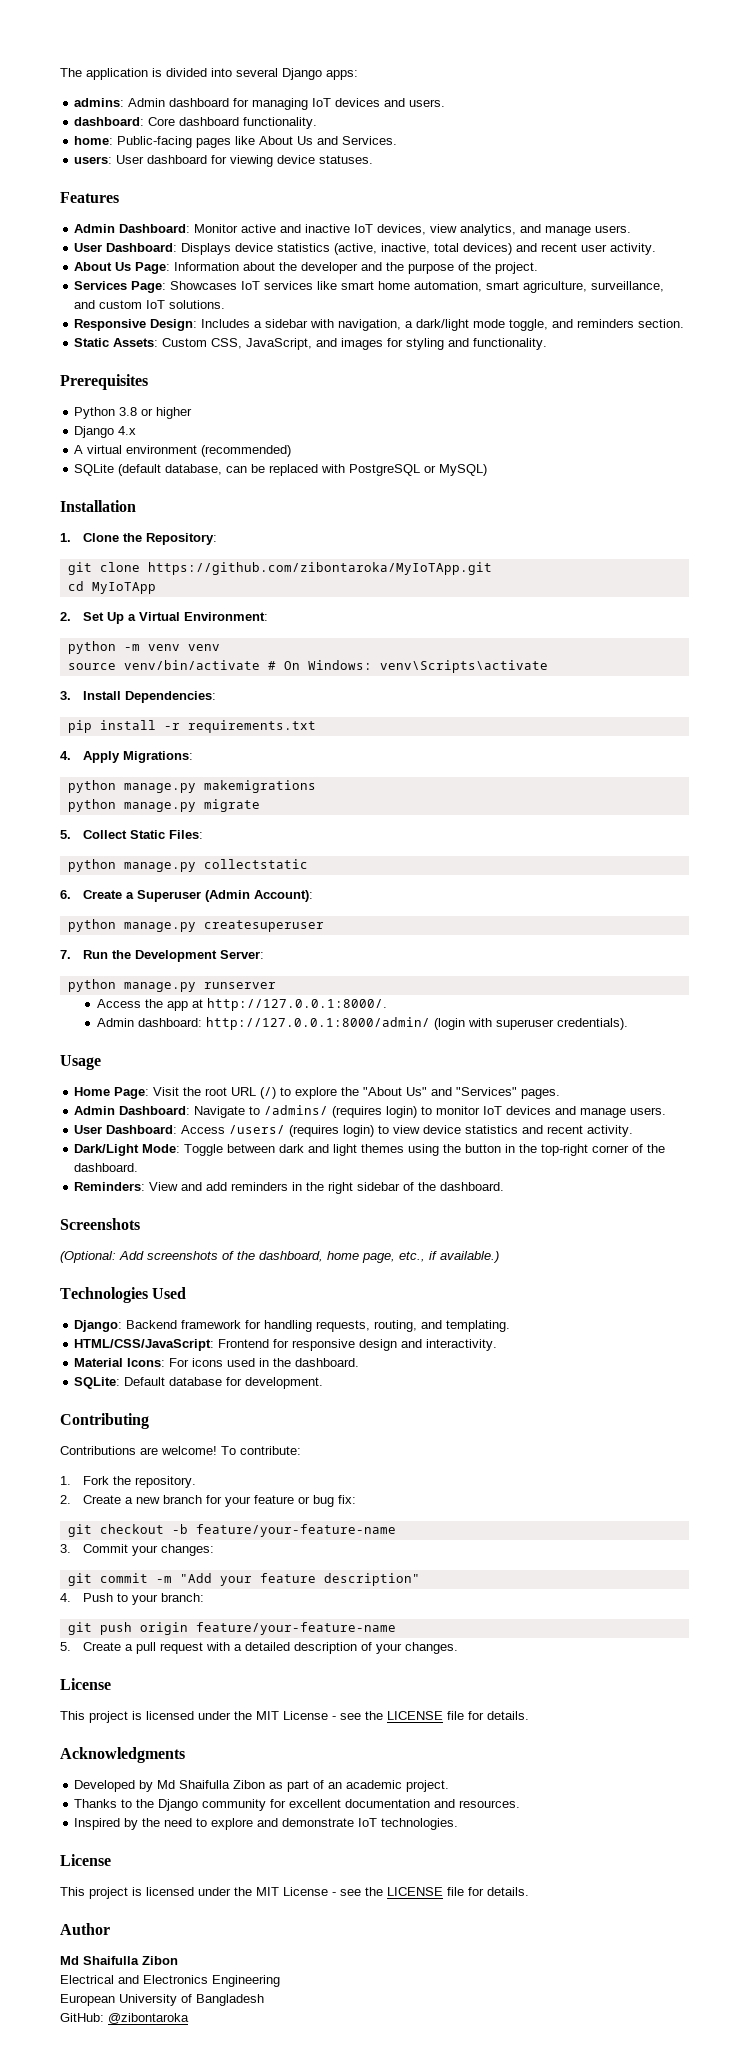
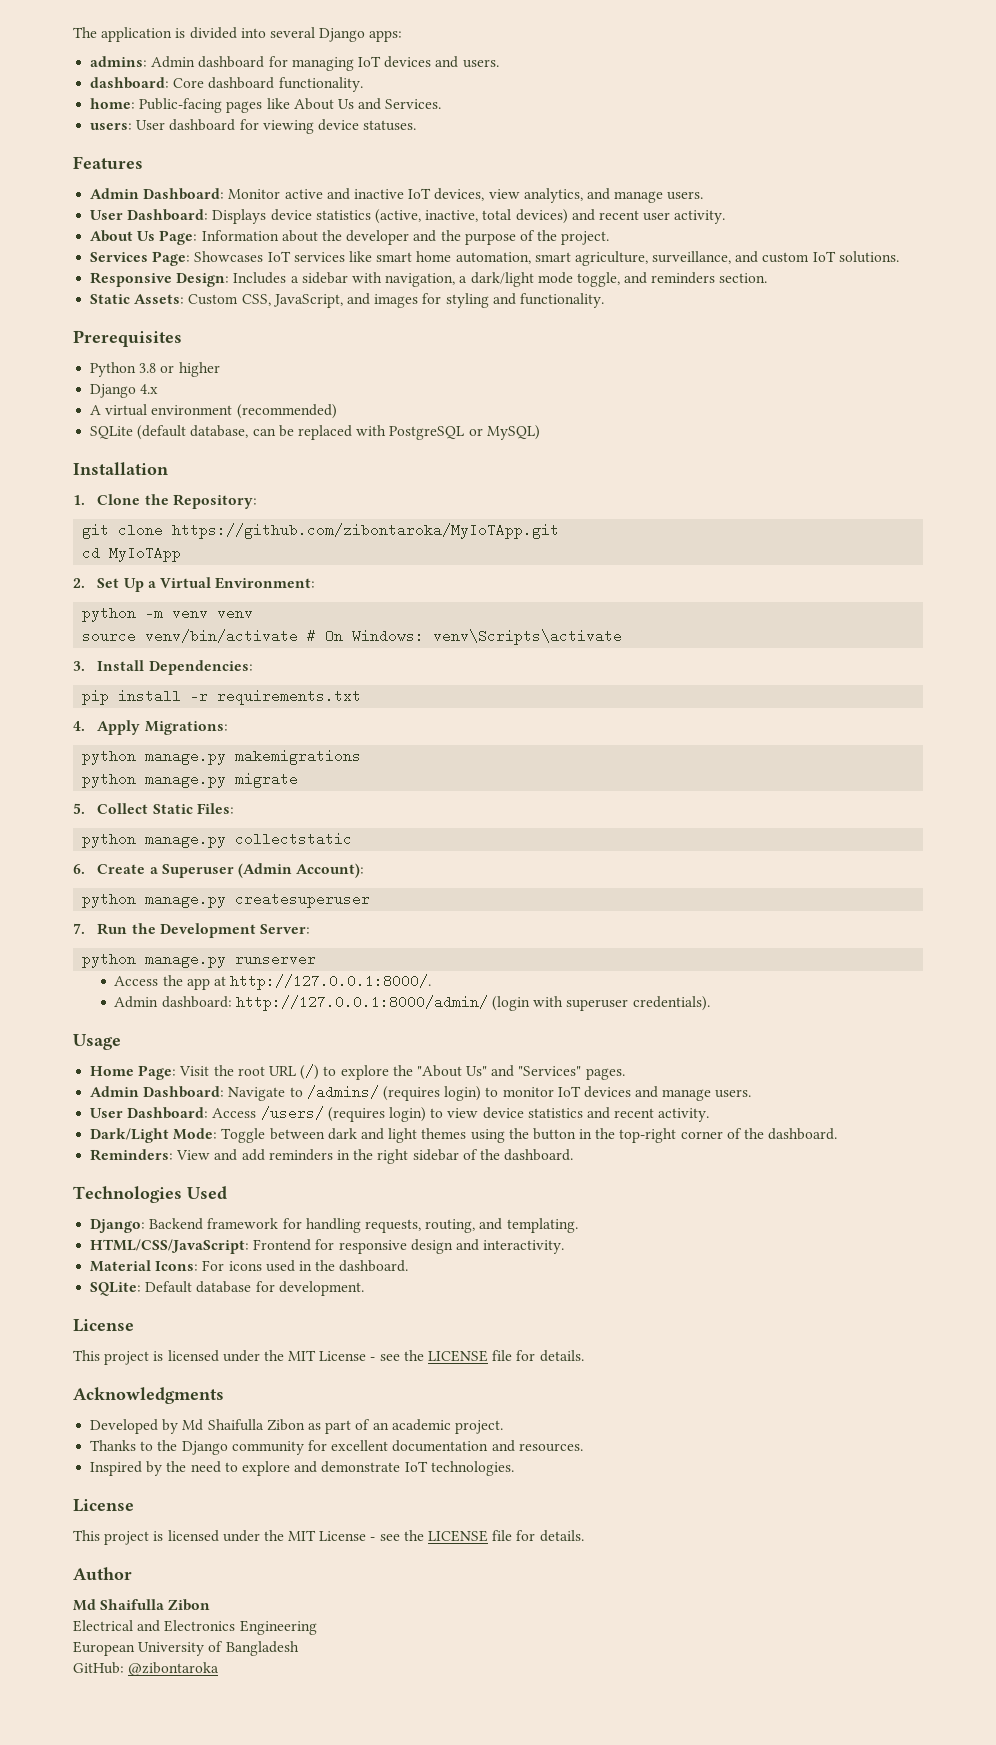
- Screenshots
- (Optional: Add screenshots of the dashboard, home page, etc., if available.)
- Contributing
- Contributions are welcome! To contribute:
- 1. Fork the repository.
- 2. Create a new branch for your feature or bug fix:
- git checkout -b feature/your-feature-name
- 3. Commit your changes:
- git commit -m "Add your feature description"
- 4. Push to your branch:
- git push origin feature/your-feature-name
- 5. Create a pull request with a detailed description of your changes.

